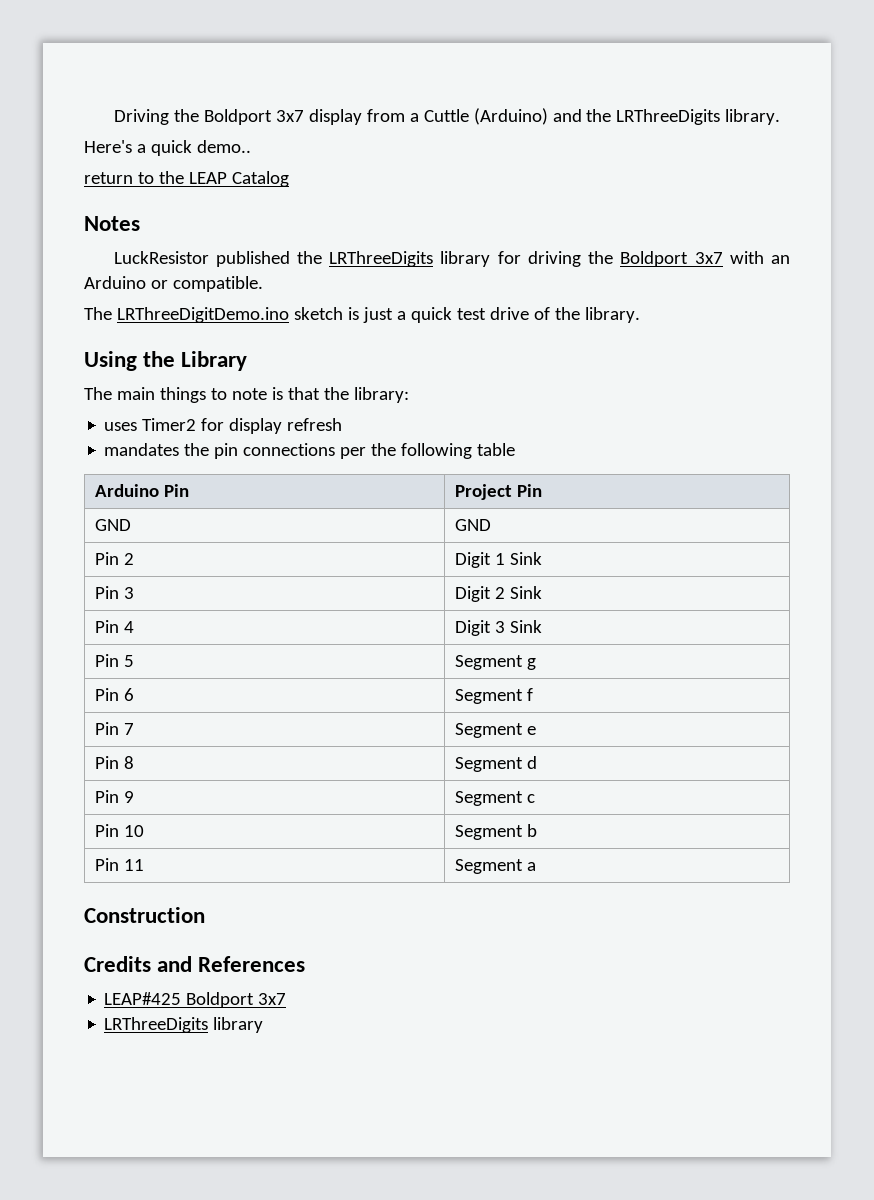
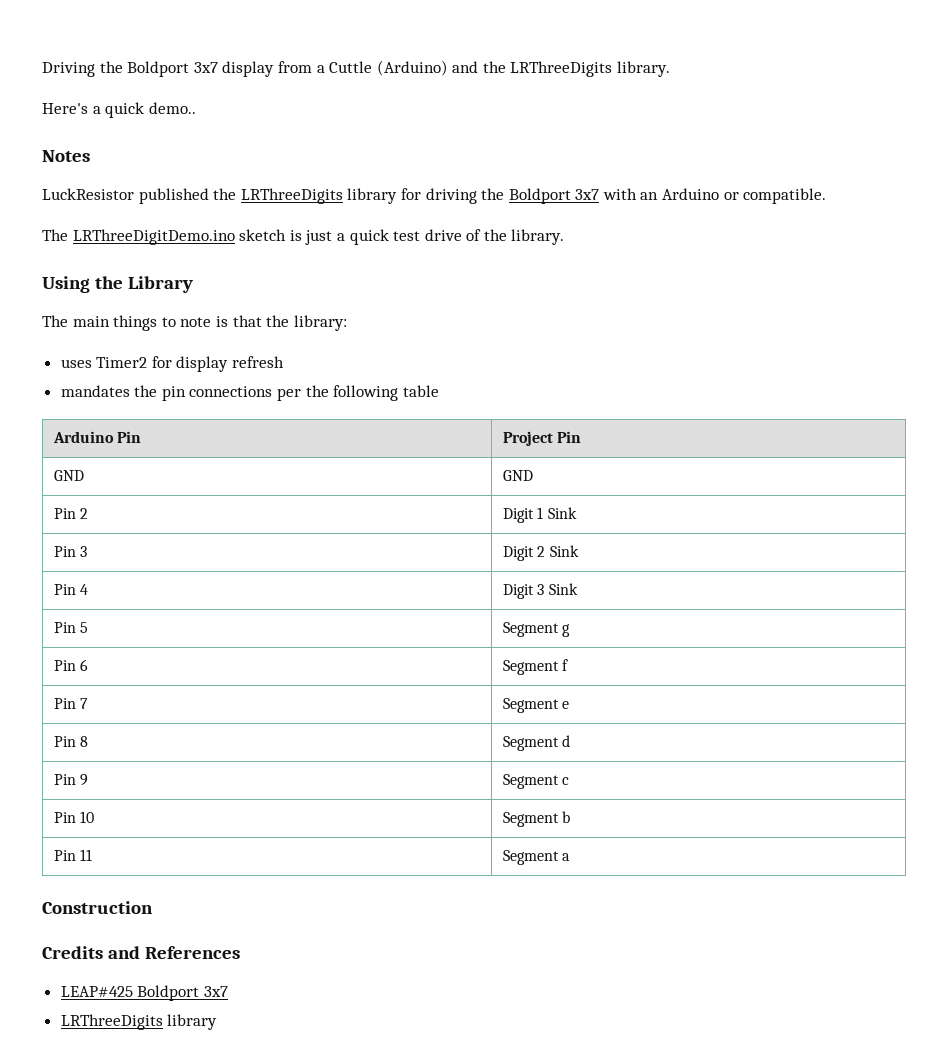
- return to the LEAP Catalog

